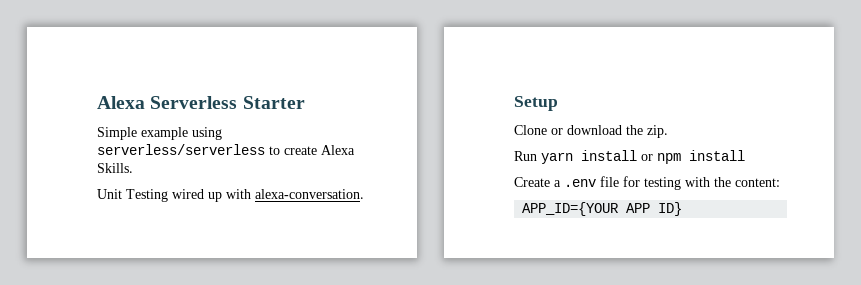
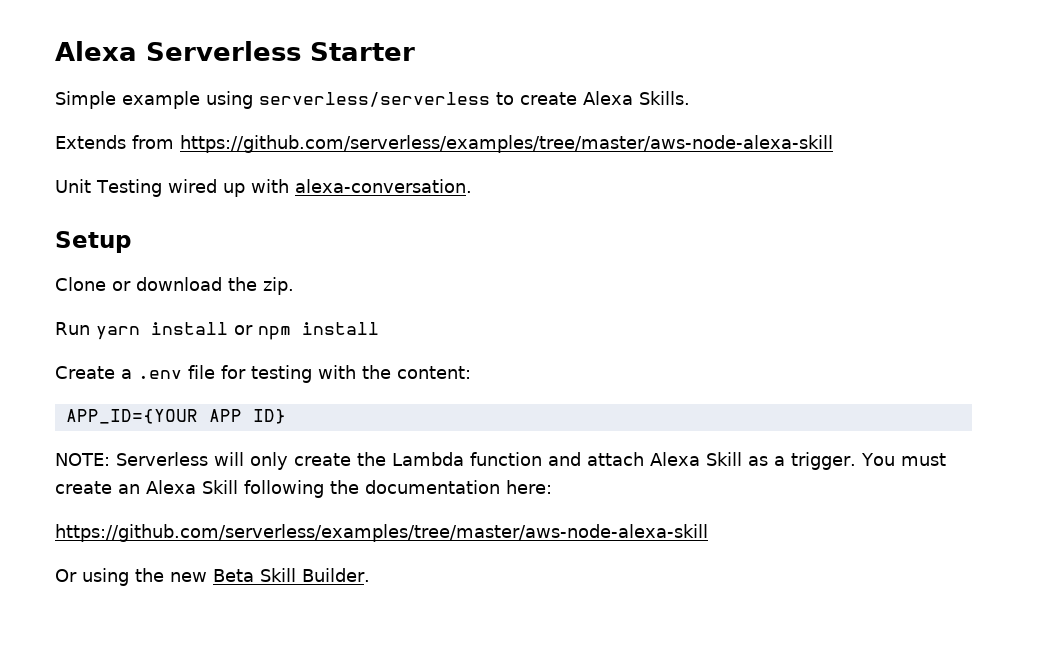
+ Extends from https://github.com/serverless/examples/tree/master/aws-node-alexa-skill
+ NOTE: Serverless will only create the Lambda function and attach Alexa Skill as a trigger. You must create an Alexa Skill following the documentation here:
+ https://github.com/serverless/examples/tree/master/aws-node-alexa-skill
+ Or using the new Beta Skill Builder.

